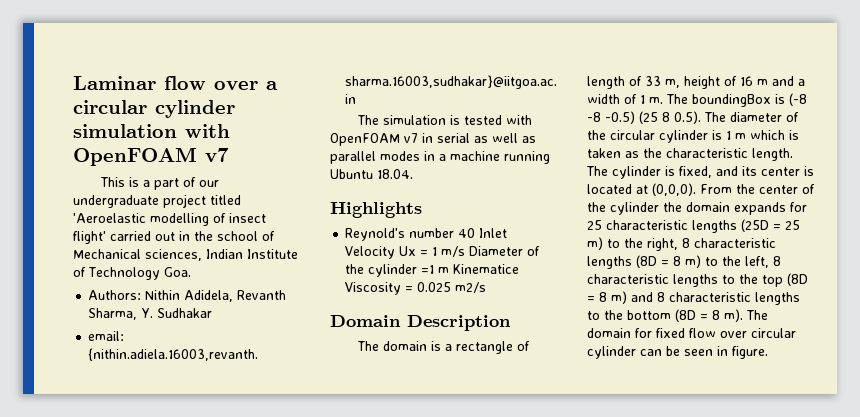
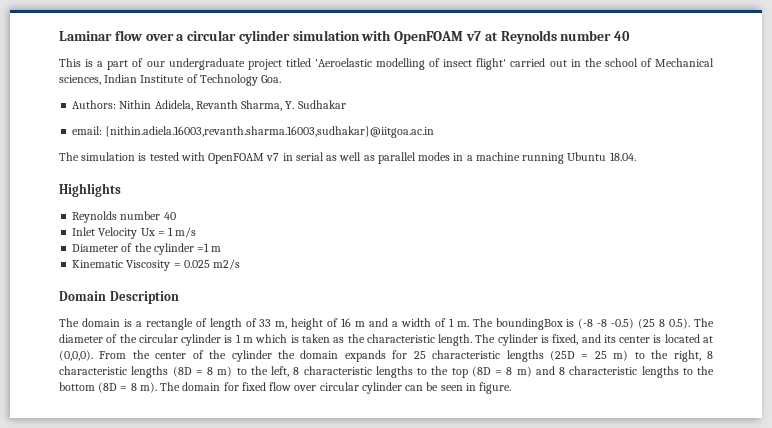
- Laminar flow over a circular cylinder simulation with OpenFOAM v7
+ Laminar flow over a circular cylinder simulation with OpenFOAM v7 at Reynolds number 40
  Highlights
- Reynold's number 40 Inlet Velocity Ux = 1 m/s Diameter of the cylinder =1 m Kinematice Viscosity = 0.025 m2/s
+ Reynolds number 40
+ Inlet Velocity Ux = 1 m/s
+ Diameter of the cylinder =1 m
+ Kinematic Viscosity = 0.025 m2/s

